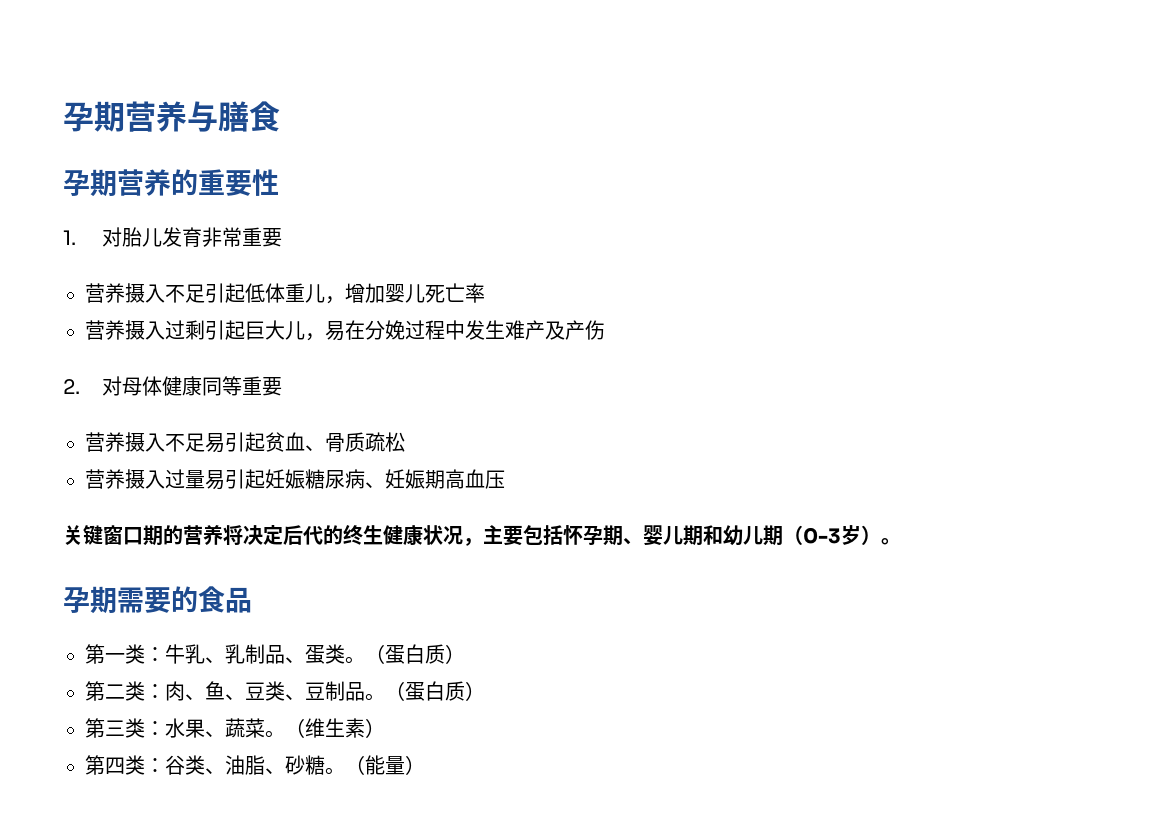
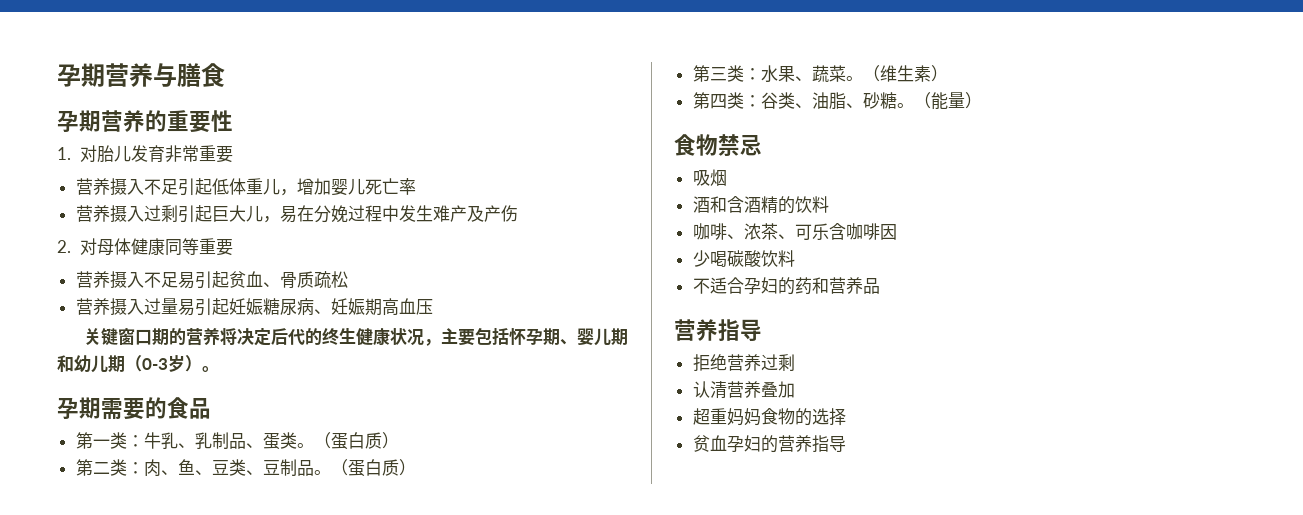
+ 食物禁忌
+ 吸烟
+ 酒和含酒精的饮料
+ 咖啡、浓茶、可乐含咖啡因
+ 少喝碳酸饮料
+ 不适合孕妇的药和营养品
+ 营养指导
+ 拒绝营养过剩
+ 认清营养叠加
+ 超重妈妈食物的选择
+ 贫血孕妇的营养指导

